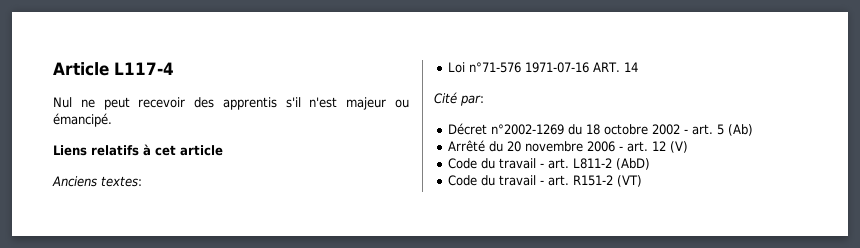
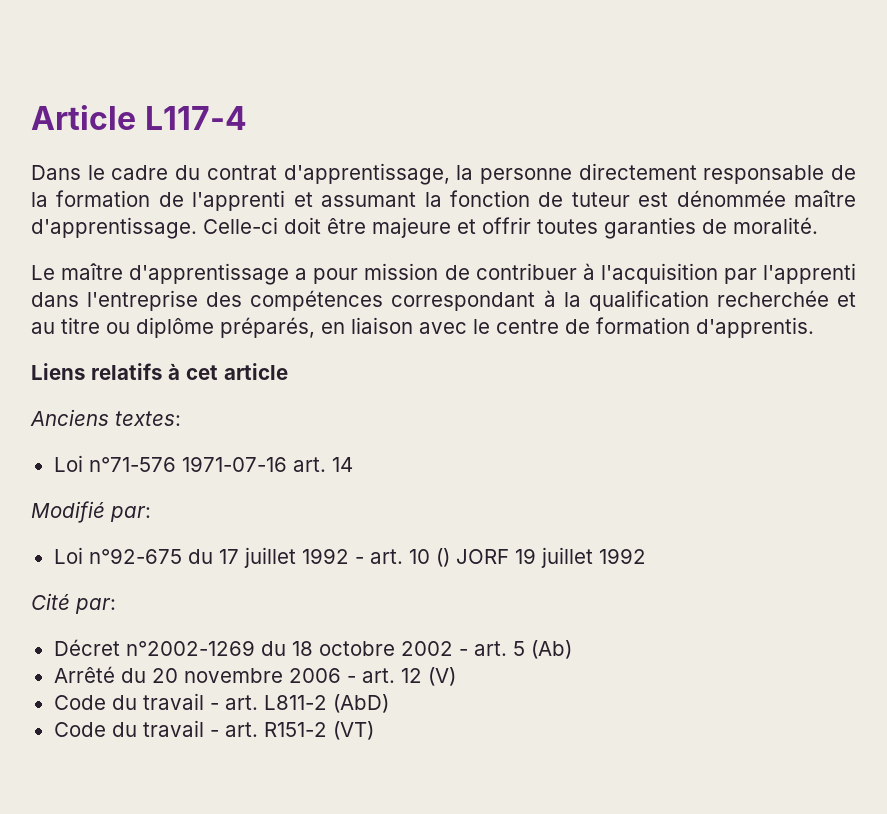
- Nul ne peut recevoir des apprentis s'il n'est majeur ou émancipé.
+ Dans le cadre du contrat d'apprentissage, la personne directement responsable de la formation de l'apprenti et assumant la fonction de tuteur est dénommée maître d'apprentissage. Celle-ci doit être majeure et offrir toutes garanties de moralité.
+ Le maître d'apprentissage a pour mission de contribuer à l'acquisition par l'apprenti dans l'entreprise des compétences correspondant à la qualification recherchée et au titre ou diplôme préparés, en liaison avec le centre de formation d'apprentis.
- Loi n°71-576 1971-07-16 ART. 14
+ Loi n°71-576 1971-07-16 art. 14
+ Modifié par:
+ Loi n°92-675 du 17 juillet 1992 - art. 10 () JORF 19 juillet 1992

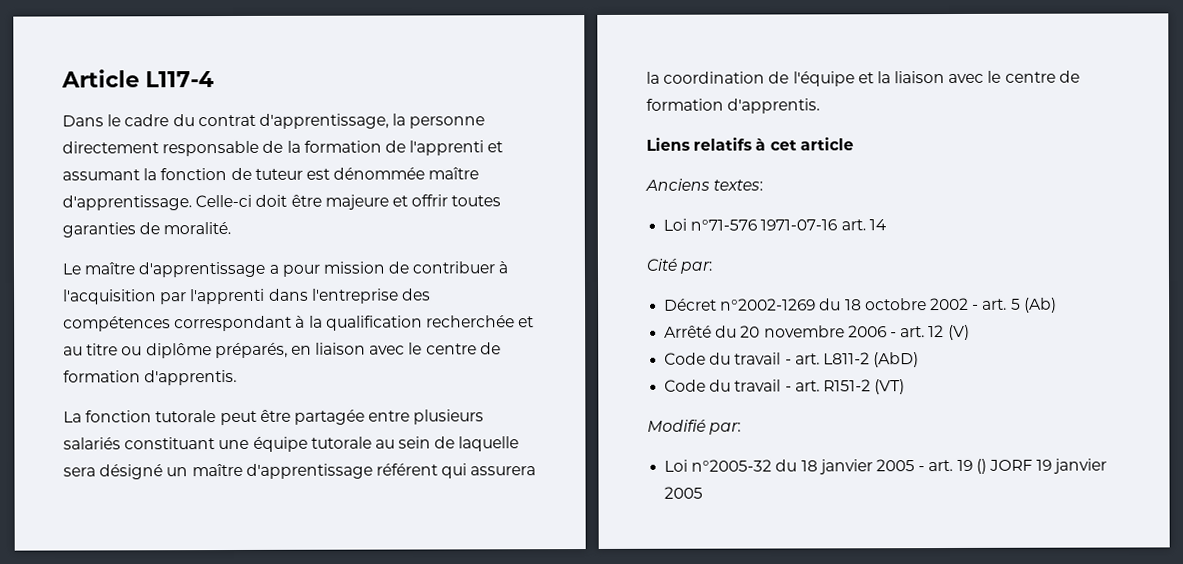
+ La fonction tutorale peut être partagée entre plusieurs salariés constituant une équipe tutorale au sein de laquelle sera désigné un maître d'apprentissage référent qui assurera la coordination de l'équipe et la liaison avec le centre de formation d'apprentis.
- Modifié par:
- Loi n°92-675 du 17 juillet 1992 - art. 10 () JORF 19 juillet 1992
+ Modifié par:
+ Loi n°2005-32 du 18 janvier 2005 - art. 19 () JORF 19 janvier 2005

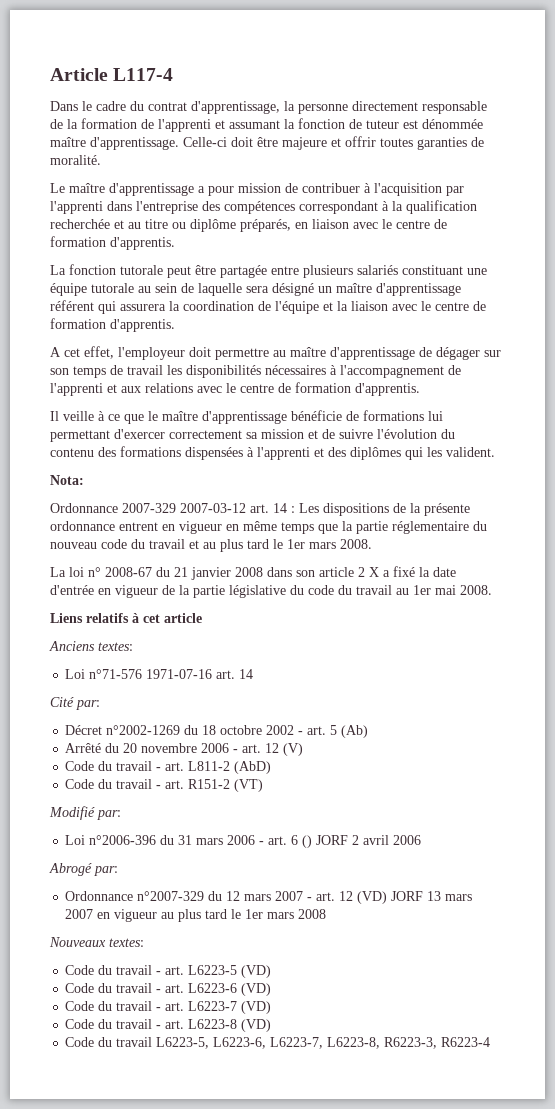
+ A cet effet, l'employeur doit permettre au maître d'apprentissage de dégager sur son temps de travail les disponibilités nécessaires à l'accompagnement de l'apprenti et aux relations avec le centre de formation d'apprentis.
+ Il veille à ce que le maître d'apprentissage bénéficie de formations lui permettant d'exercer correctement sa mission et de suivre l'évolution du contenu des formations dispensées à l'apprenti et des diplômes qui les valident.
+ Nota:
+ Ordonnance 2007-329 2007-03-12 art. 14 : Les dispositions de la présente ordonnance entrent en vigueur en même temps que la partie réglementaire du nouveau code du travail et au plus tard le 1er mars 2008.
+ La loi n° 2008-67 du 21 janvier 2008 dans son article 2 X a fixé la date d'entrée en vigueur de la partie législative du code du travail au 1er mai 2008.
- Loi n°2005-32 du 18 janvier 2005 - art. 19 () JORF 19 janvier 2005
+ Loi n°2006-396 du 31 mars 2006 - art. 6 () JORF 2 avril 2006
+ Abrogé par:
+ Ordonnance n°2007-329 du 12 mars 2007 - art. 12 (VD) JORF 13 mars 2007 en vigueur au plus tard le 1er mars 2008
+ Nouveaux textes:
+ Code du travail - art. L6223-5 (VD)
+ Code du travail - art. L6223-6 (VD)
+ Code du travail - art. L6223-7 (VD)
+ Code du travail - art. L6223-8 (VD)
+ Code du travail L6223-5, L6223-6, L6223-7, L6223-8, R6223-3, R6223-4

